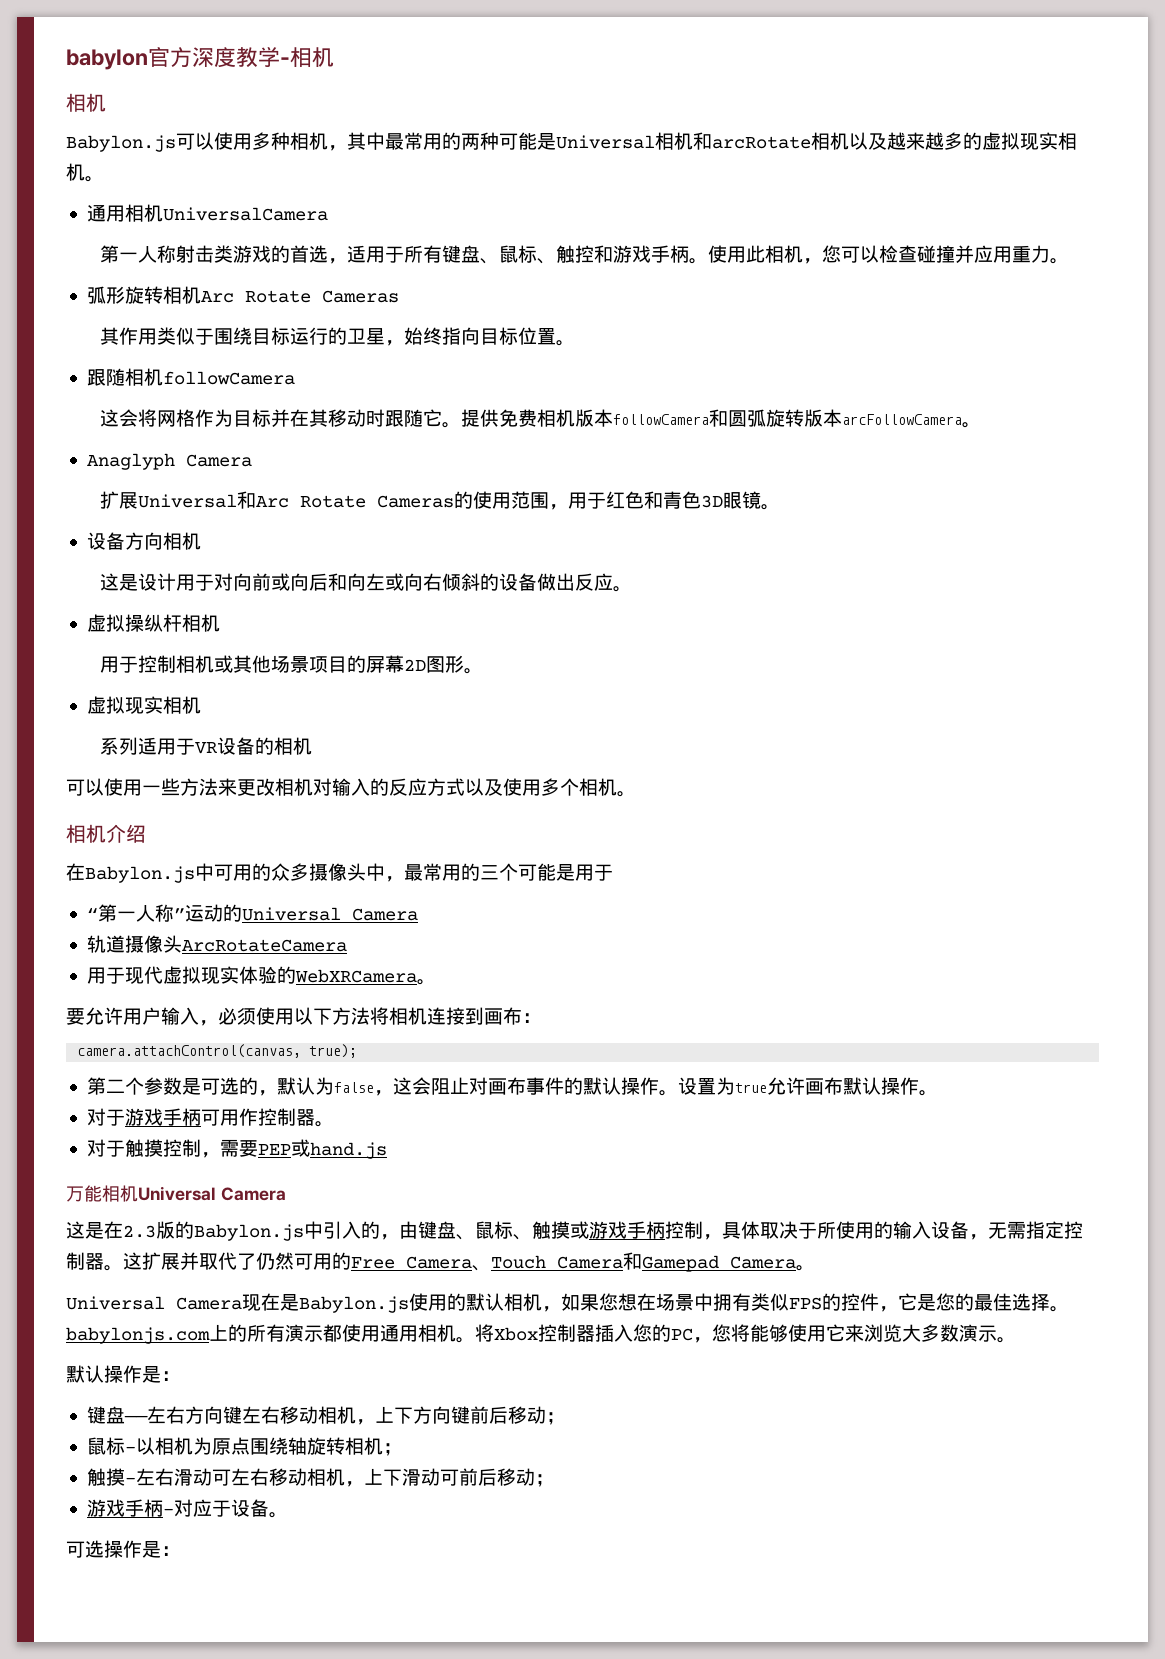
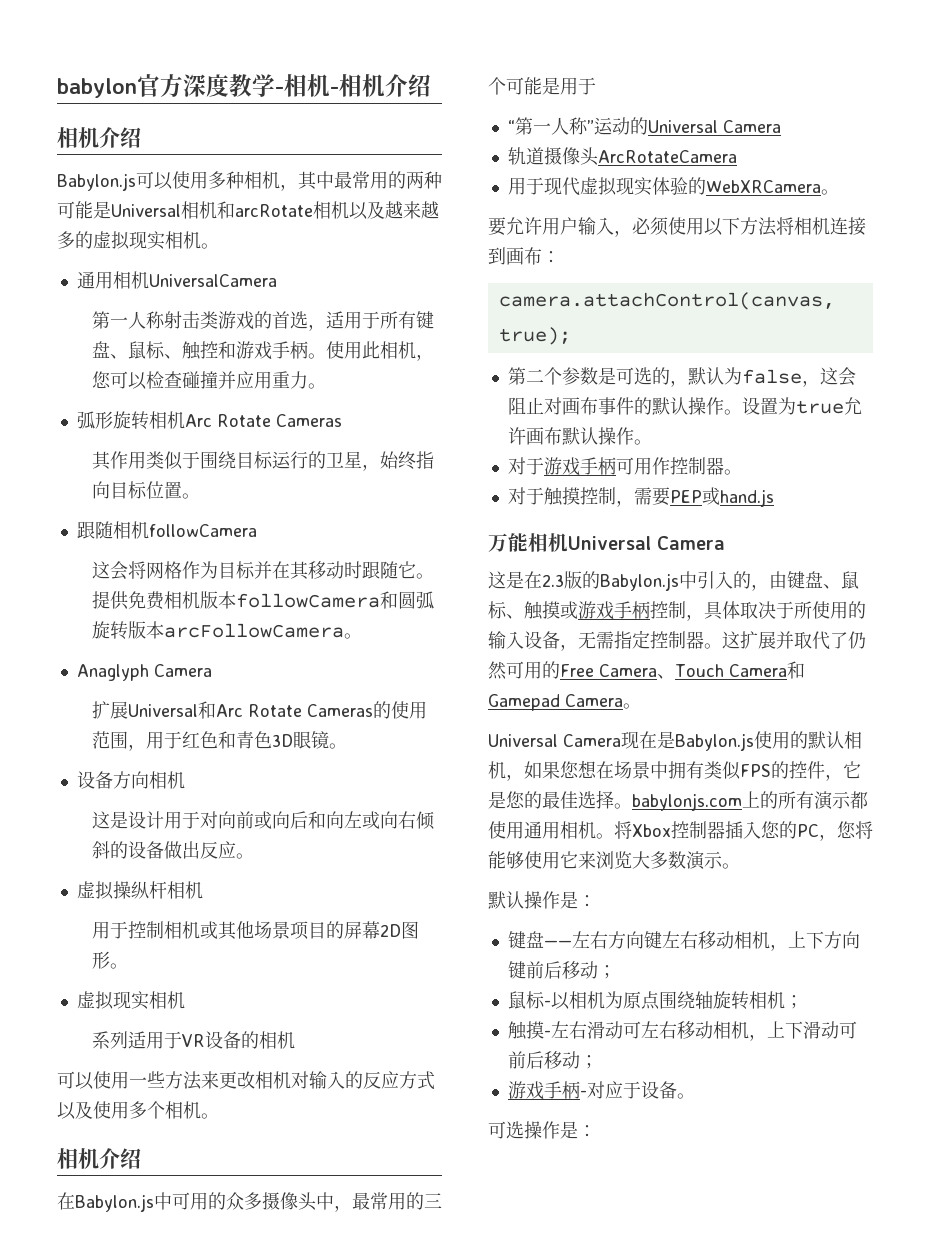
- babylon官方深度教学-相机
- 相机
+ babylon官方深度教学-相机-相机介绍
+ 相机介绍

